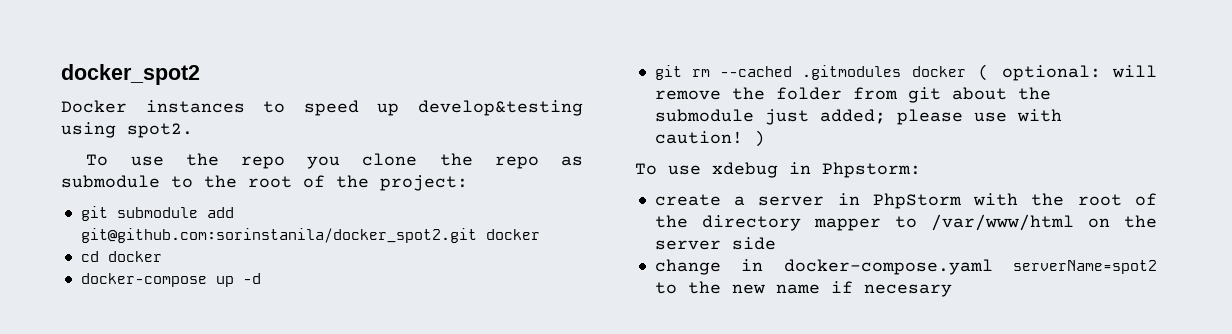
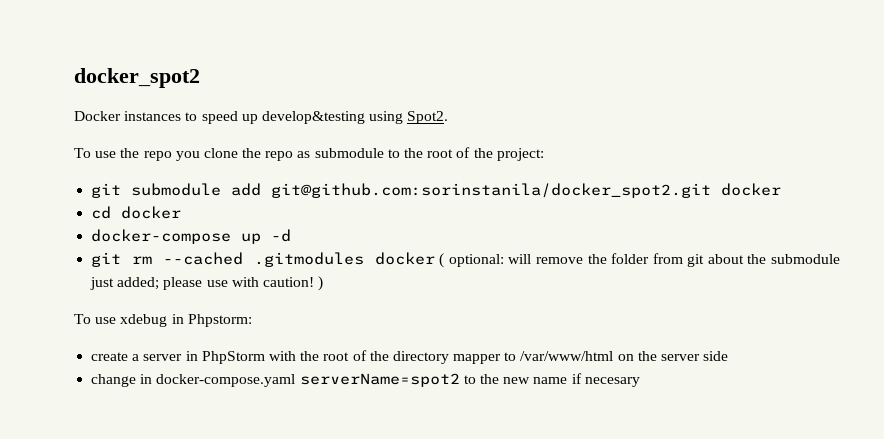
- Docker instances to speed up develop&testing using spot2.
+ Docker instances to speed up develop&testing using Spot2.

